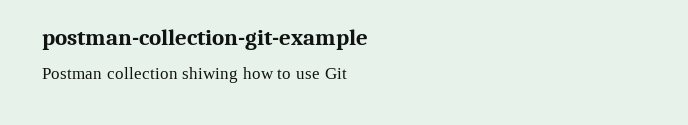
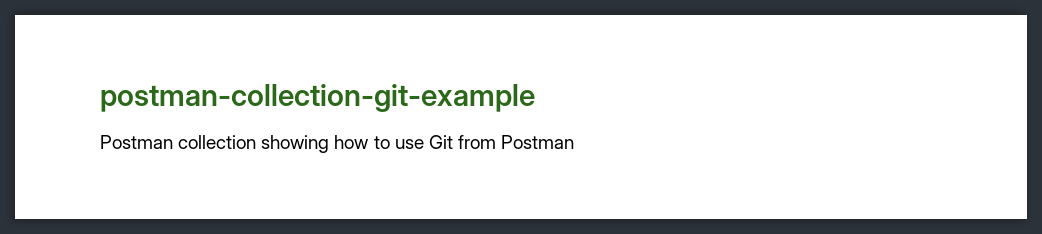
- Postman collection shiwing how to use Git
+ Postman collection showing how to use Git from Postman

